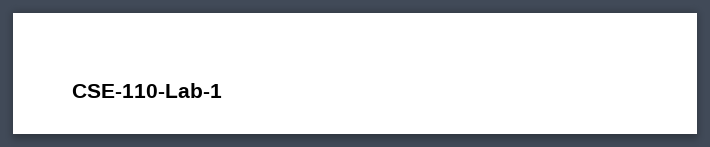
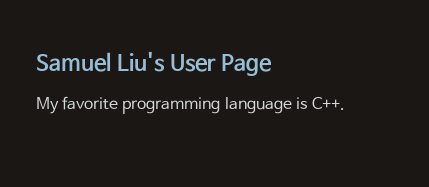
- CSE-110-Lab-1
+ Samuel Liu's User Page
+ My favorite programming language is C++.

